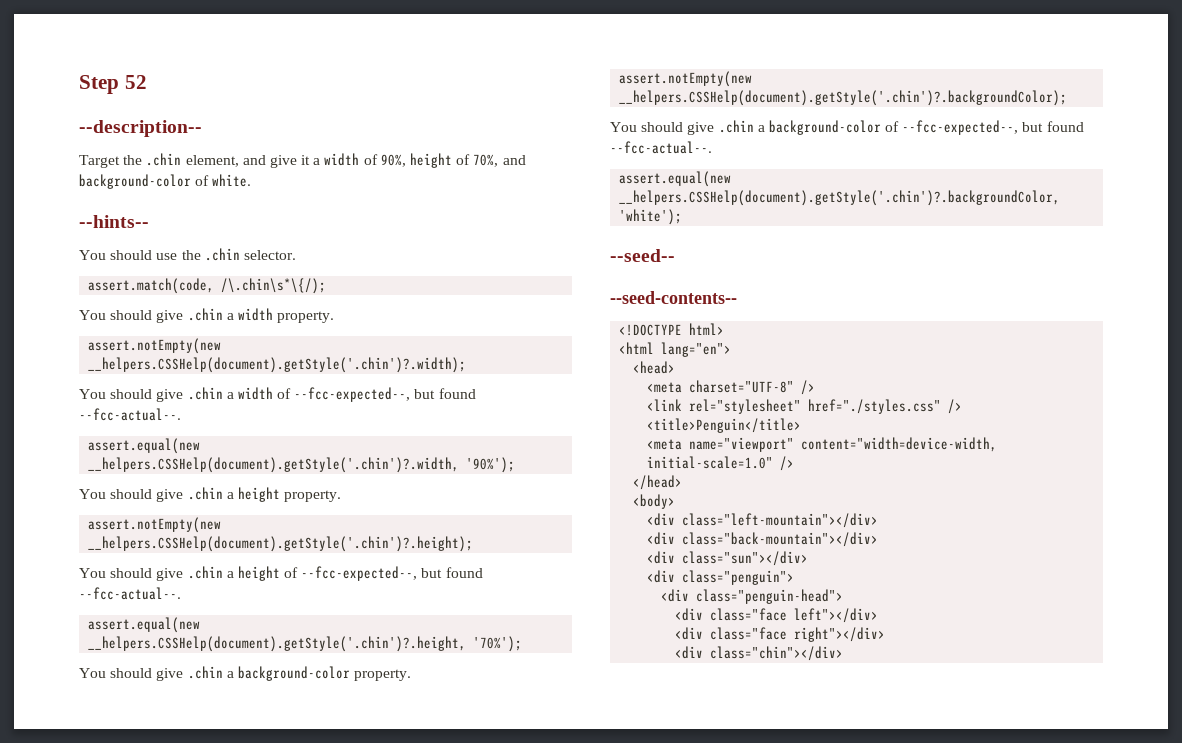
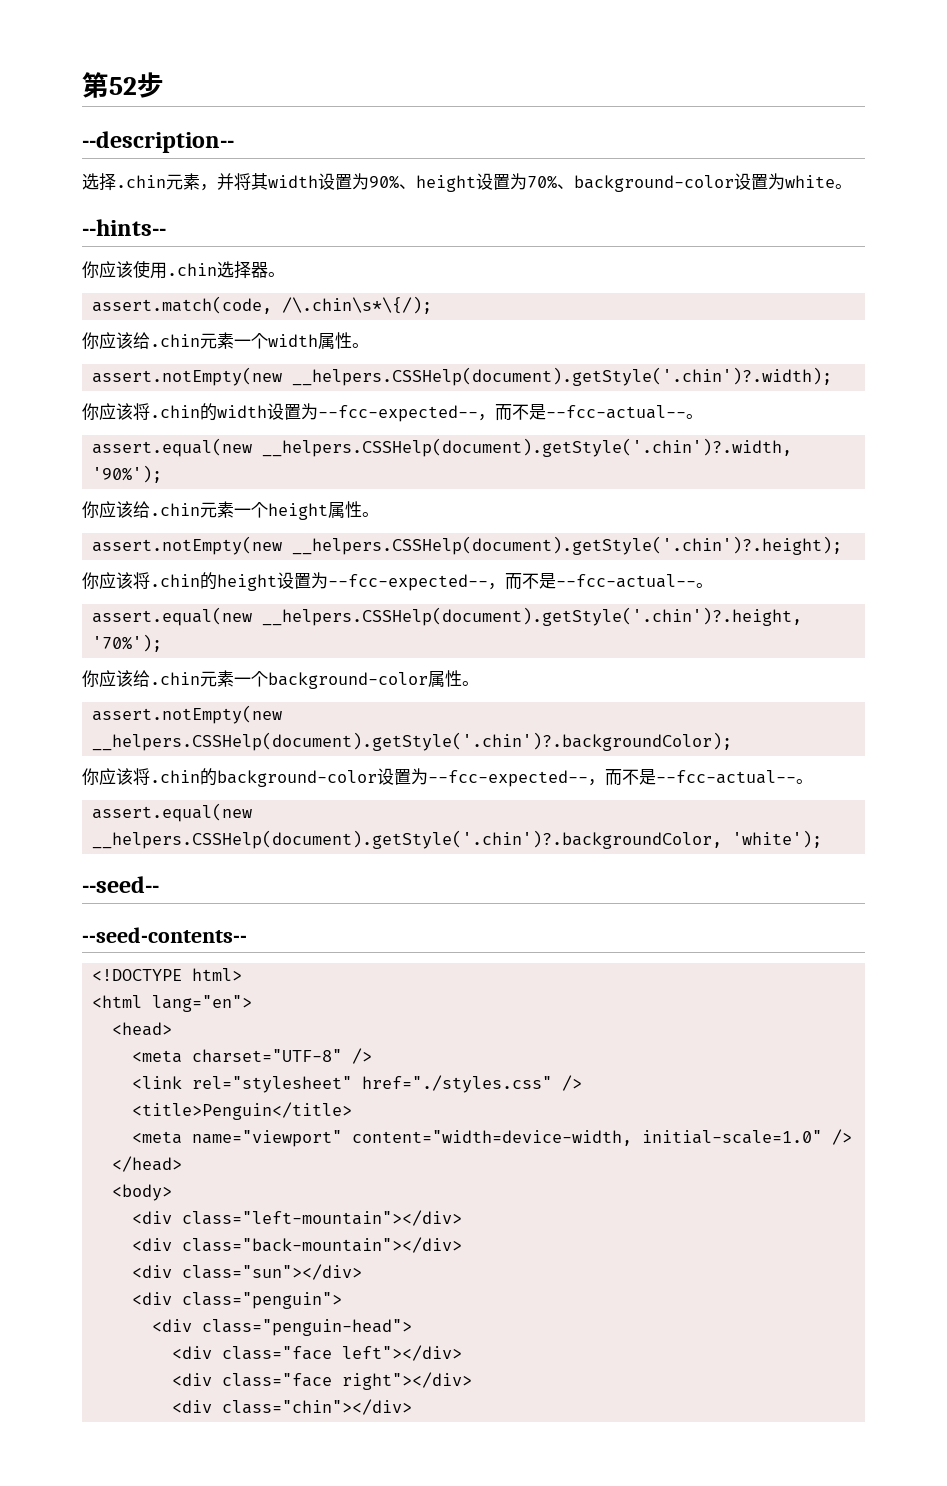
- Step 52
+ 第52步
- Target the .chin element, and give it a width of 90%, height of 70%, and background-color of white.
+ 选择.chin元素，并将其width设置为90%、height设置为70%、background-color设置为white。
  --hints--
- You should use the .chin selector.
+ 你应该使用.chin选择器。
  assert.match(code, /\.chin\s*\{/);
- You should give .chin a width property.
+ 你应该给.chin元素一个width属性。
  assert.notEmpty(new __helpers.CSSHelp(document).getStyle('.chin')?.width);
- You should give .chin a width of --fcc-expected--, but found --fcc-actual--.
+ 你应该将.chin的width设置为--fcc-expected--，而不是--fcc-actual--。
  assert.equal(new __helpers.CSSHelp(document).getStyle('.chin')?.width, '90%');
- You should give .chin a height property.
+ 你应该给.chin元素一个height属性。
  assert.notEmpty(new __helpers.CSSHelp(document).getStyle('.chin')?.height);
- You should give .chin a height of --fcc-expected--, but found --fcc-actual--.
+ 你应该将.chin的height设置为--fcc-expected--，而不是--fcc-actual--。
  assert.equal(new __helpers.CSSHelp(document).getStyle('.chin')?.height, '70%');
- You should give .chin a background-color property.
+ 你应该给.chin元素一个background-color属性。
  assert.notEmpty(new __helpers.CSSHelp(document).getStyle('.chin')?.backgroundColor);
- You should give .chin a background-color of --fcc-expected--, but found --fcc-actual--.
+ 你应该将.chin的background-color设置为--fcc-expected--，而不是--fcc-actual--。

